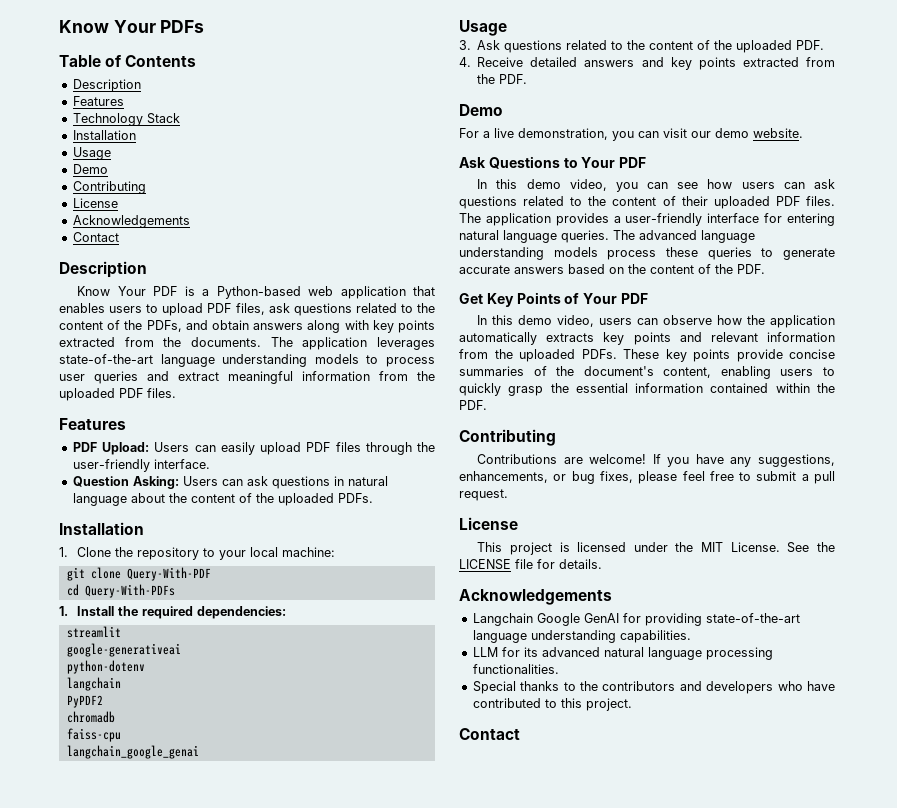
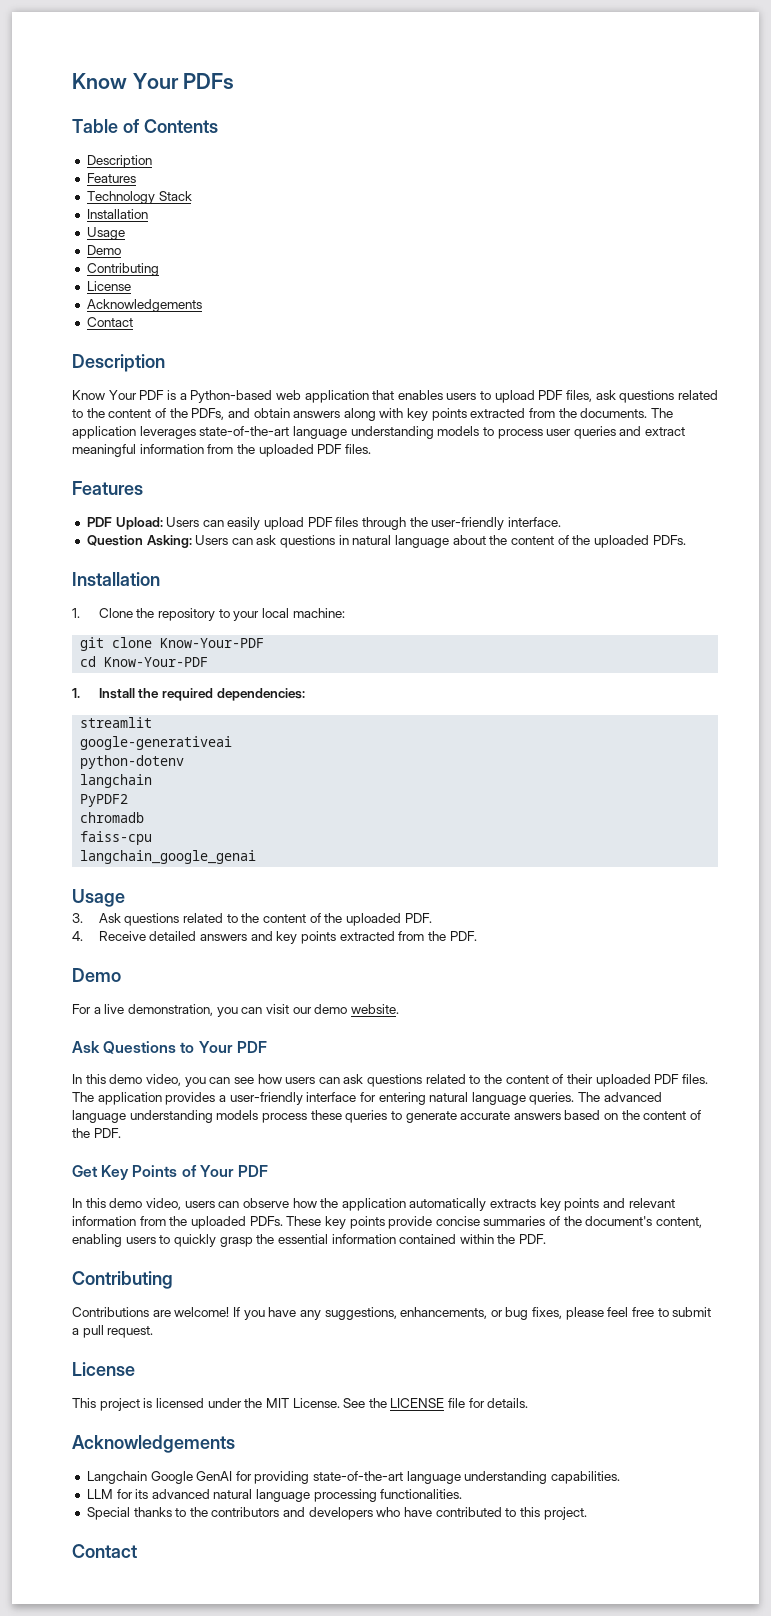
- git clone Query-With-PDF
+ git clone Know-Your-PDF
- cd Query-With-PDFs
+ cd Know-Your-PDF

